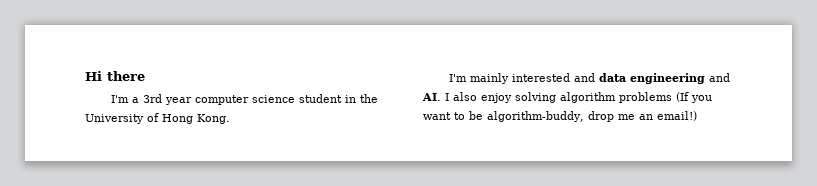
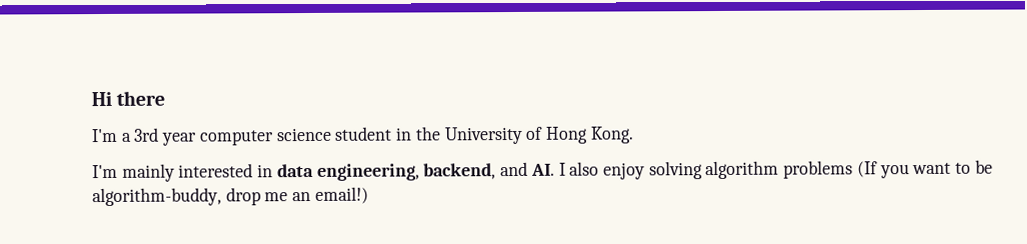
- I'm mainly interested and data engineering and AI. I also enjoy solving algorithm problems (If you want to be algorithm-buddy, drop me an email!)
+ I'm mainly interested in data engineering, backend, and AI. I also enjoy solving algorithm problems (If you want to be algorithm-buddy, drop me an email!)

